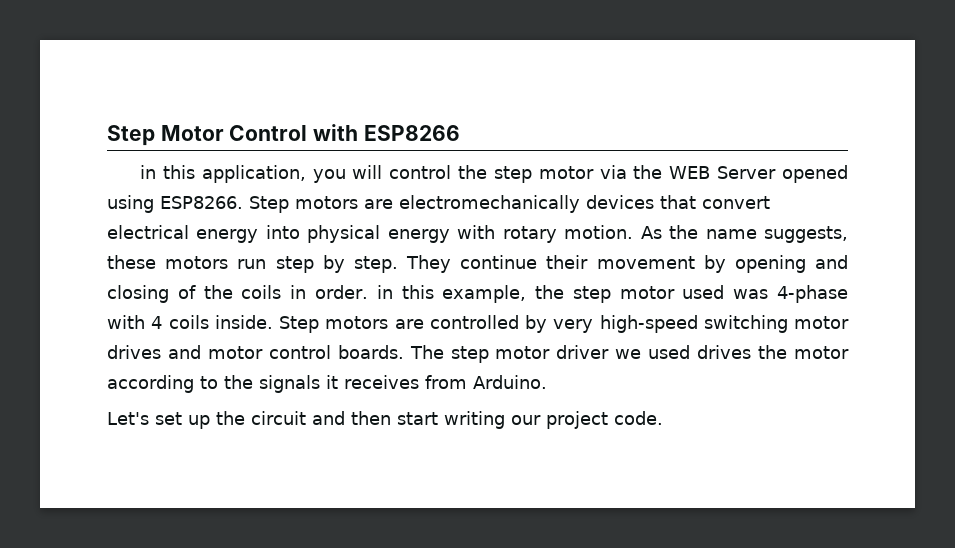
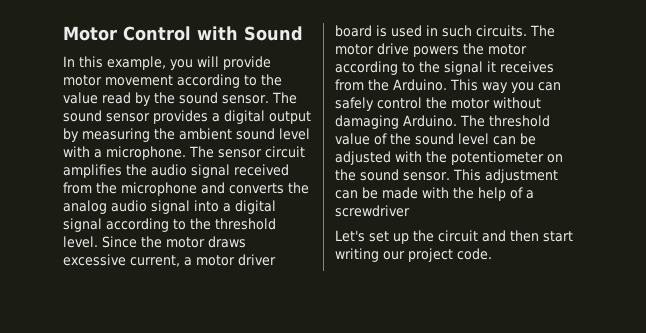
- Step Motor Control with ESP8266
- in this application, you will control the step motor via the WEB Server opened using ESP8266. Step motors are electromechanically devices that convert electrical energy into physical energy with rotary motion. As the name suggests, these motors run step by step. They continue their movement by opening and closing of the coils in order. in this example, the step motor used was 4-phase with 4 coils inside. Step motors are controlled by very high-speed switching motor drives and motor control boards. The step motor driver we used drives the motor according to the signals it receives from Arduino.
+ Motor Control with Sound
+ In this example, you will provide motor movement according to the value read by the sound sensor. The sound sensor provides a digital output by measuring the ambient sound level with a microphone. The sensor circuit amplifies the audio signal received from the microphone and converts the analog audio signal into a digital signal according to the threshold level. Since the motor draws excessive current, a motor driver board is used in such circuits. The motor drive powers the motor according to the signal it receives from the Arduino. This way you can safely control the motor without damaging Arduino. The threshold value of the sound level can be adjusted with the potentiometer on the sound sensor. This adjustment can be made with the help of a screwdriver

